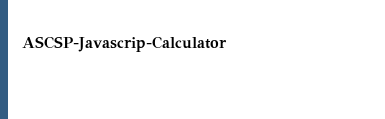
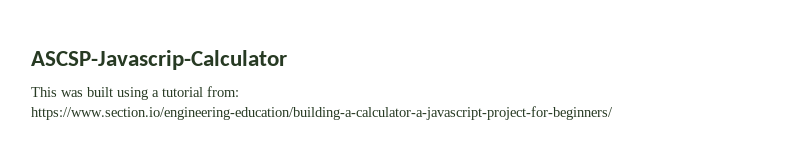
+ This was built using a tutorial from: https://www.section.io/engineering-education/building-a-calculator-a-javascript-project-for-beginners/

